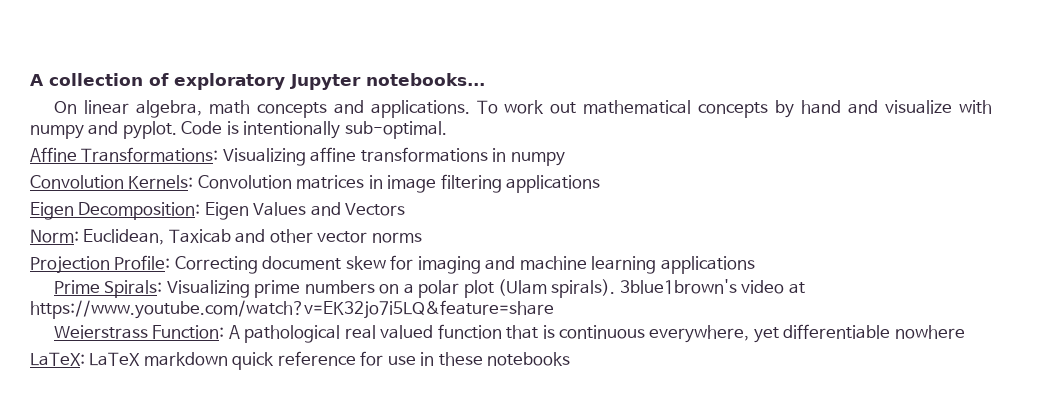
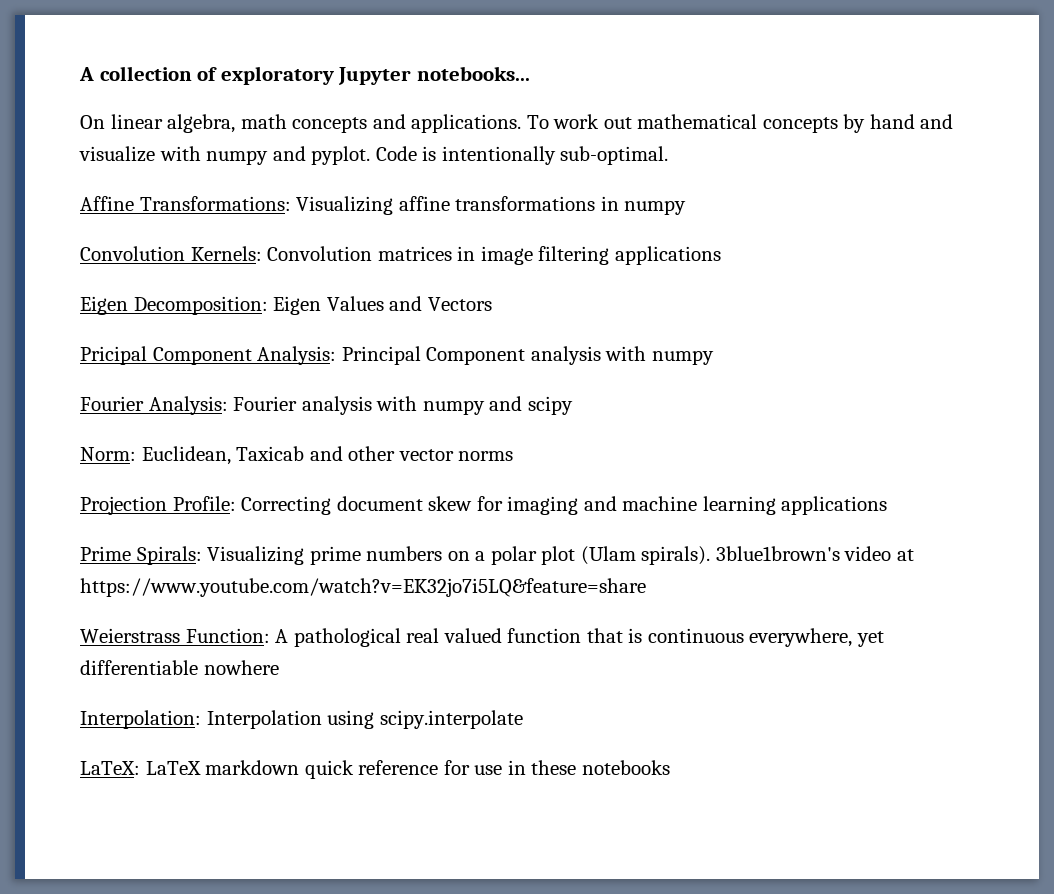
+ Pricipal Component Analysis: Principal Component analysis with numpy
+ Fourier Analysis: Fourier analysis with numpy and scipy
+ Interpolation: Interpolation using scipy.interpolate

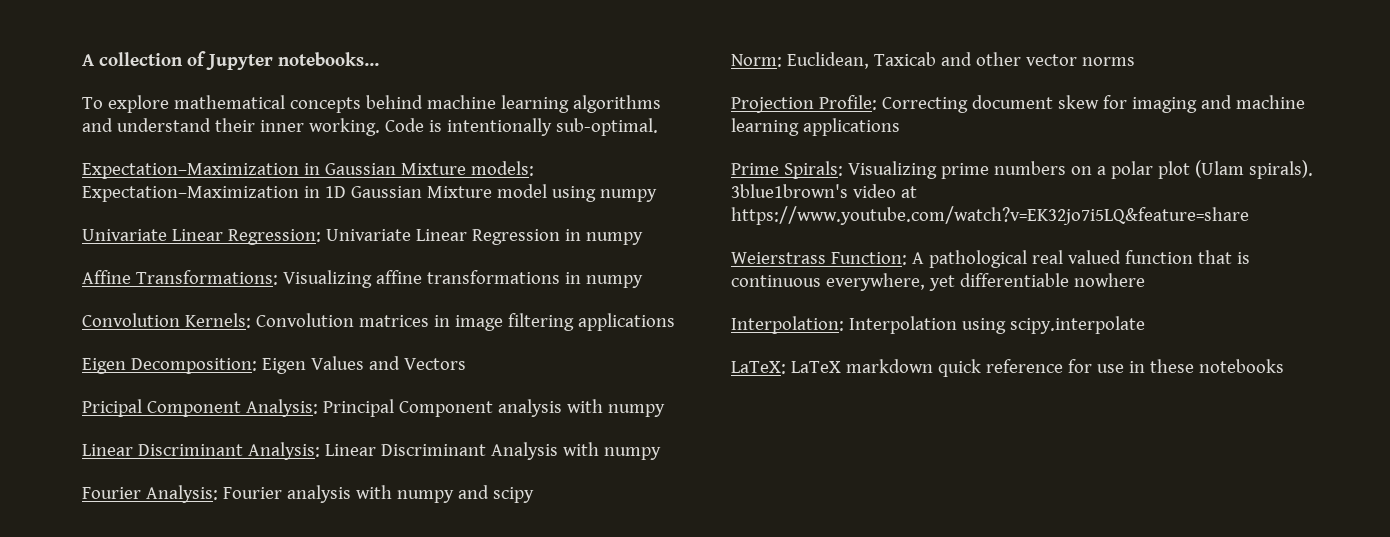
- A collection of exploratory Jupyter notebooks...
+ A collection of Jupyter notebooks...
- On linear algebra, math concepts and applications. To work out mathematical concepts by hand and visualize with numpy and pyplot. Code is intentionally sub-optimal.
+ To explore mathematical concepts behind machine learning algorithms and understand their inner working. Code is intentionally sub-optimal.
+ Expectation–Maximization in Gaussian Mixture models: Expectation–Maximization in 1D Gaussian Mixture model using numpy
+ Univariate Linear Regression: Univariate Linear Regression in numpy
+ Linear Discriminant Analysis: Linear Discriminant Analysis with numpy

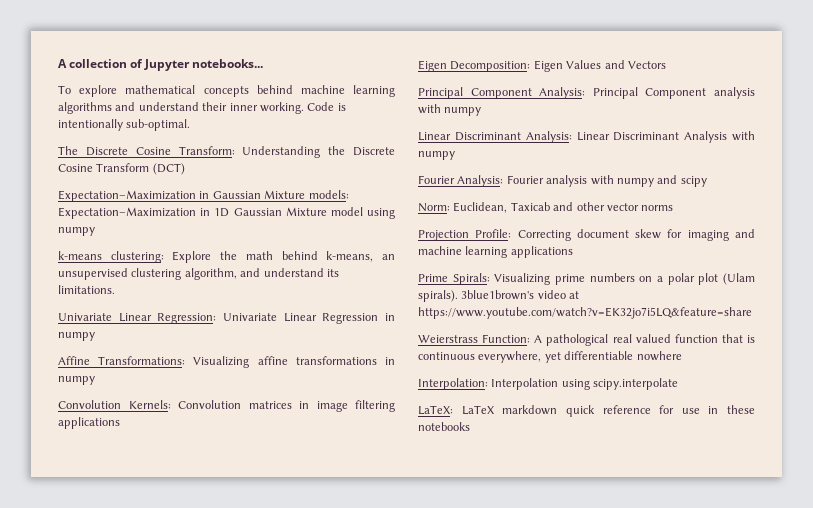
+ The Discrete Cosine Transform: Understanding the Discrete Cosine Transform (DCT)
+ k-means clustering: Explore the math behind k-means, an unsupervised clustering algorithm, and understand its limitations.
- Pricipal Component Analysis: Principal Component analysis with numpy
+ Principal Component Analysis: Principal Component analysis with numpy

